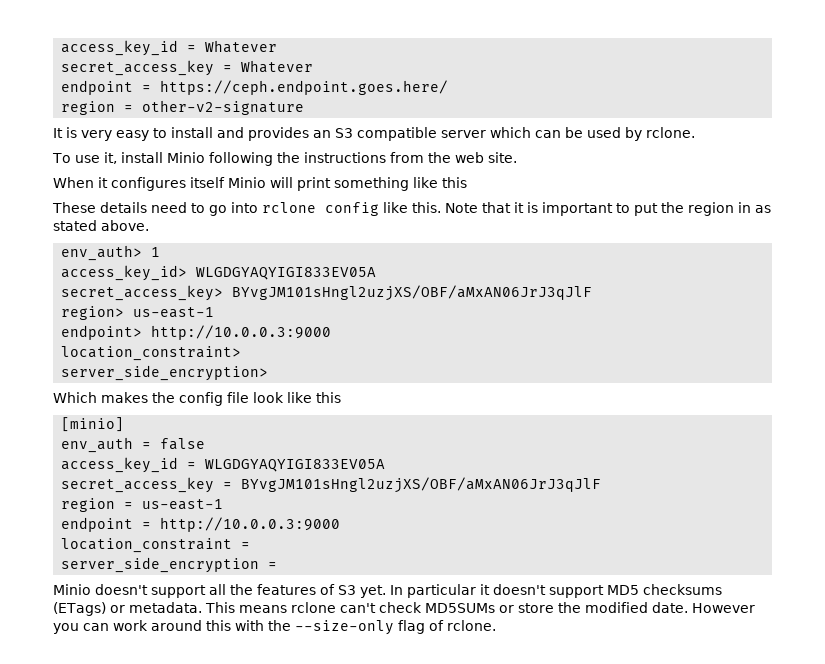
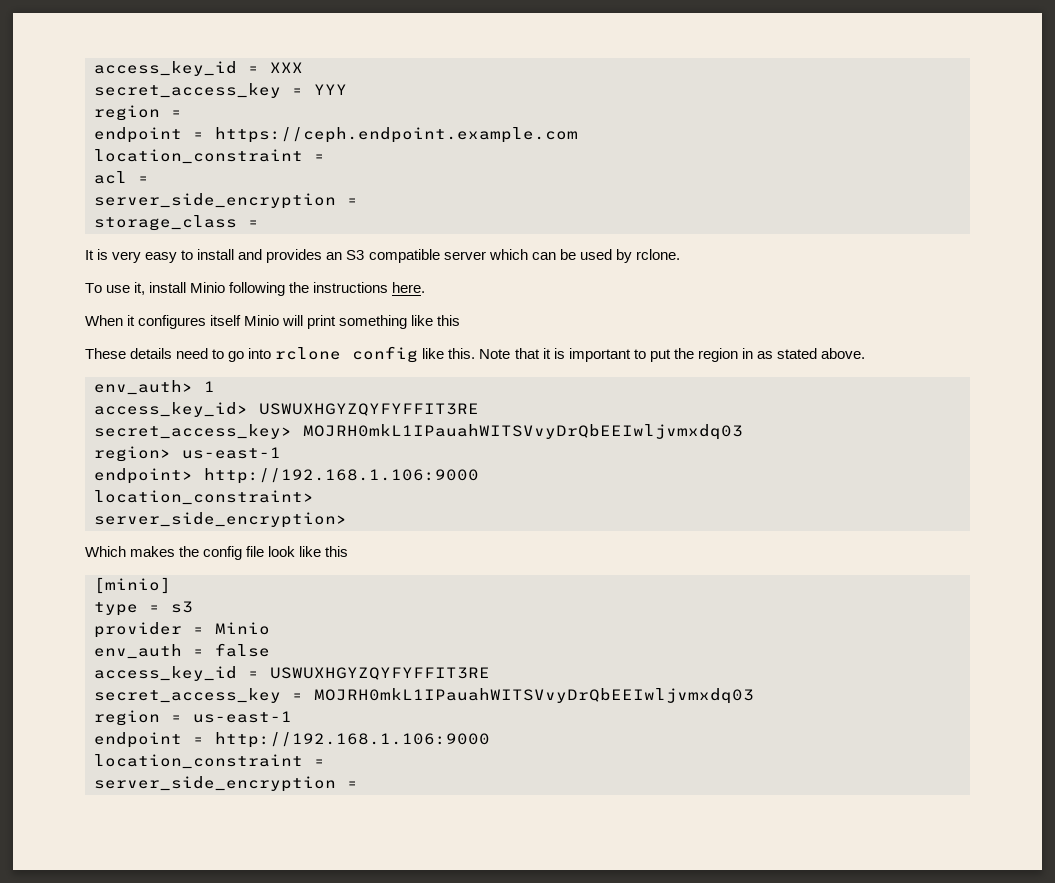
- access_key_id = Whatever
- secret_access_key = Whatever
- endpoint = https://ceph.endpoint.goes.here/
- region = other-v2-signature
+ access_key_id = XXX
+ secret_access_key = YYY
+ region =
+ endpoint = https://ceph.endpoint.example.com
+ location_constraint =
+ acl =
+ server_side_encryption =
+ storage_class =
- To use it, install Minio following the instructions from the web site.
+ To use it, install Minio following the instructions here.
- access_key_id> WLGDGYAQYIGI833EV05A
+ access_key_id> USWUXHGYZQYFYFFIT3RE
- secret_access_key> BYvgJM101sHngl2uzjXS/OBF/aMxAN06JrJ3qJlF
+ secret_access_key> MOJRH0mkL1IPauahWITSVvyDrQbEEIwljvmxdq03
- endpoint> http://10.0.0.3:9000
+ endpoint> http://192.168.1.106:9000
+ type = s3
+ provider = Minio
- access_key_id = WLGDGYAQYIGI833EV05A
- secret_access_key = BYvgJM101sHngl2uzjXS/OBF/aMxAN06JrJ3qJlF
+ access_key_id = USWUXHGYZQYFYFFIT3RE
+ secret_access_key = MOJRH0mkL1IPauahWITSVvyDrQbEEIwljvmxdq03
- endpoint = http://10.0.0.3:9000
+ endpoint = http://192.168.1.106:9000
- Minio doesn't support all the features of S3 yet. In particular it doesn't support MD5 checksums (ETags) or metadata. This means rclone can't check MD5SUMs or store the modified date. However you can work around this with the --size-only flag of rclone.

